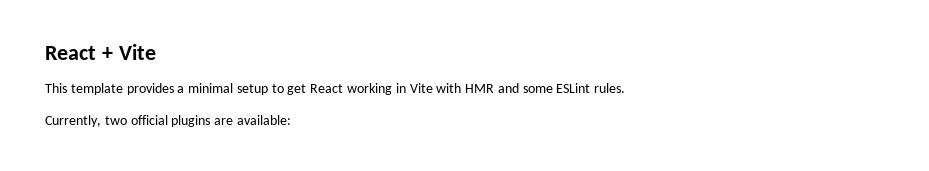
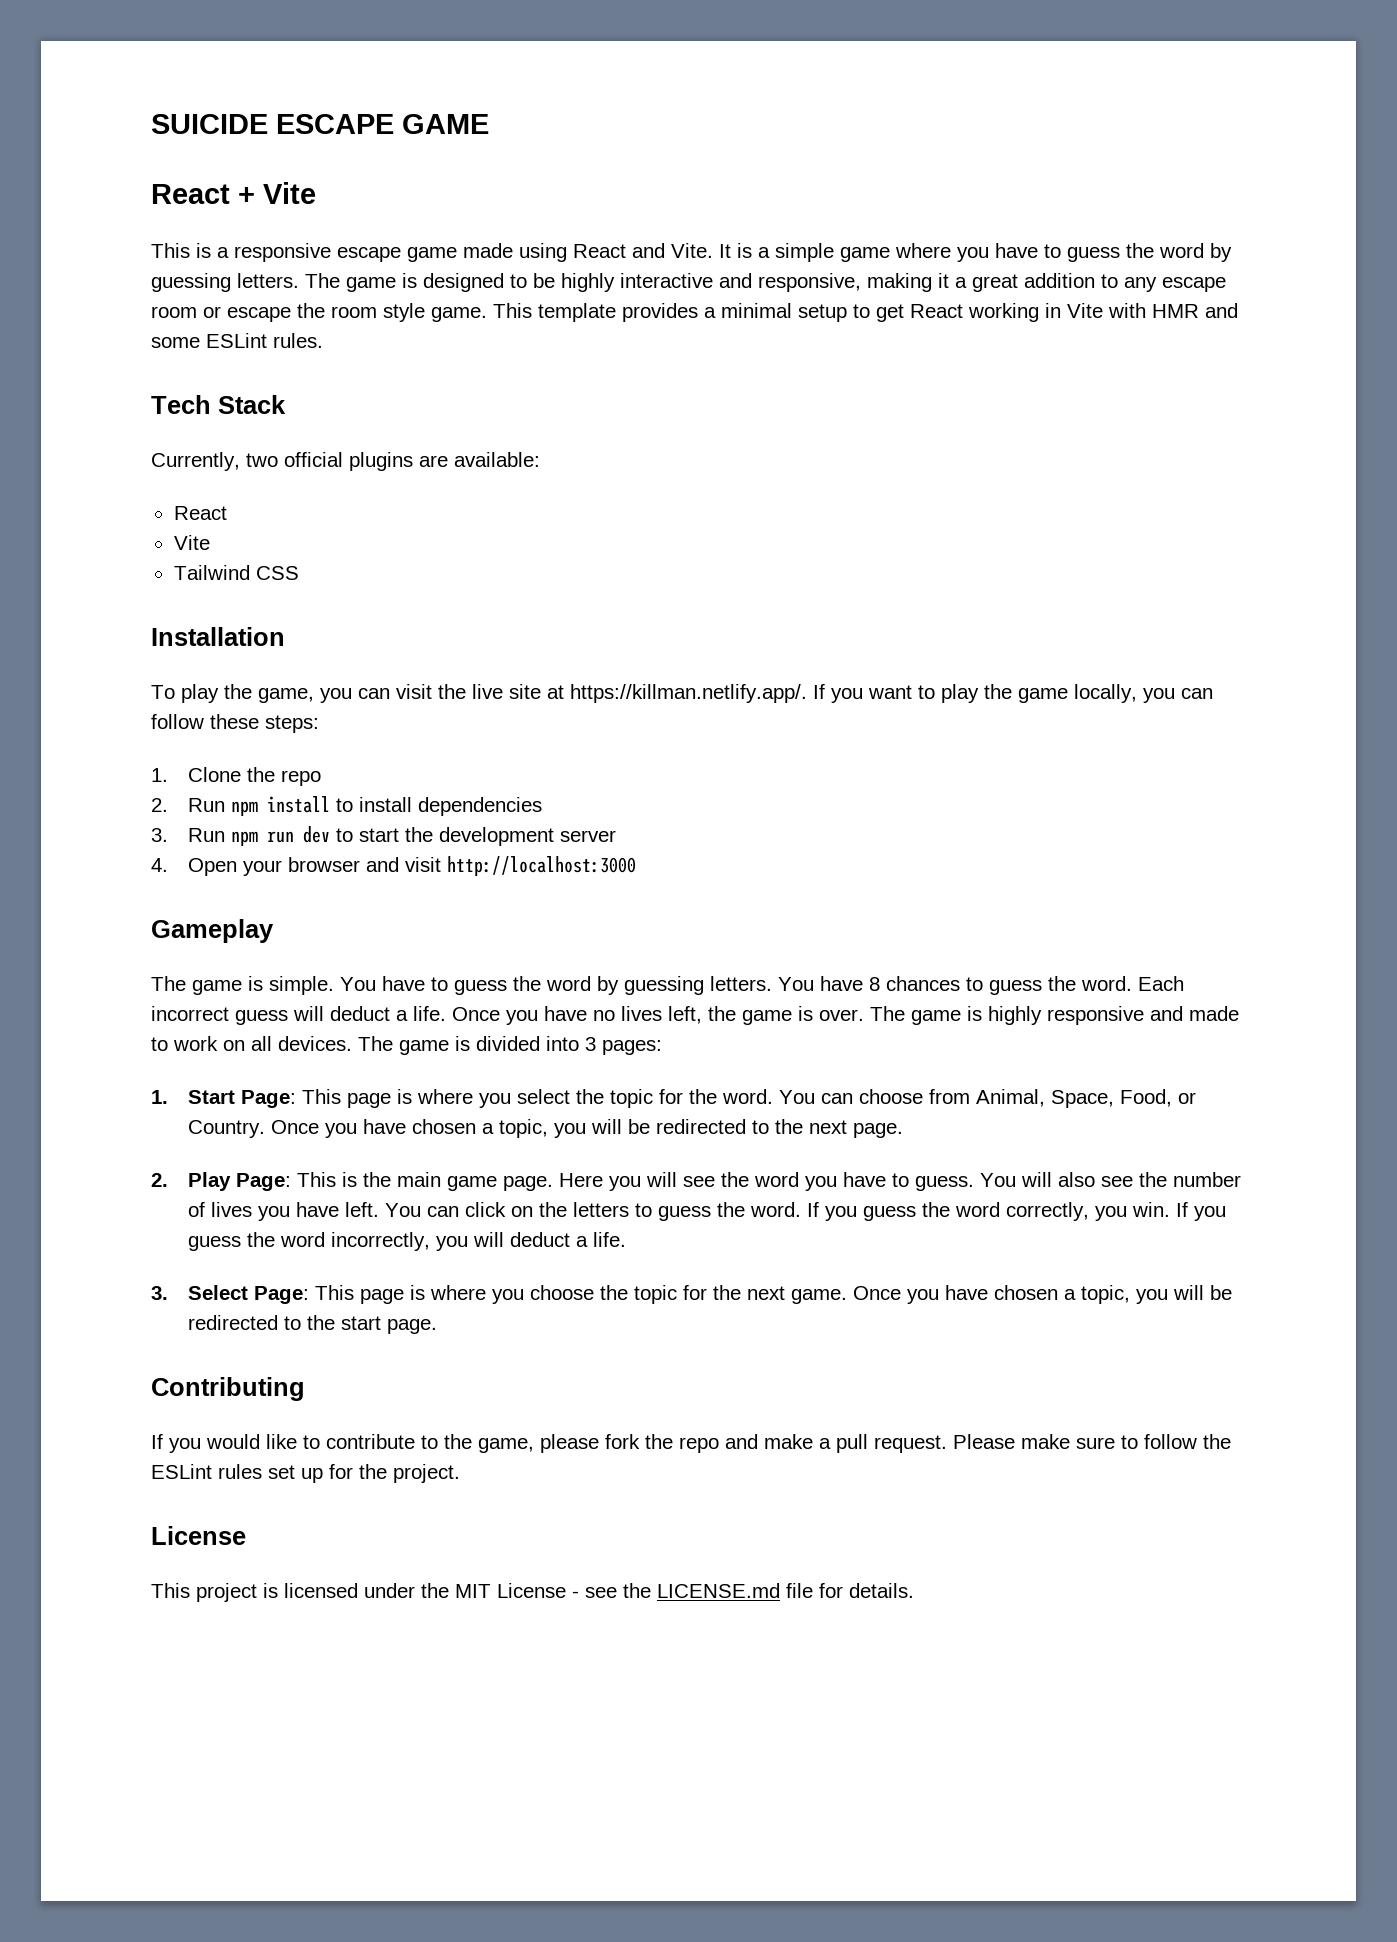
+ SUICIDE ESCAPE GAME
- This template provides a minimal setup to get React working in Vite with HMR and some ESLint rules.
+ This is a responsive escape game made using React and Vite. It is a simple game where you have to guess the word by guessing letters. The game is designed to be highly interactive and responsive, making it a great addition to any escape room or escape the room style game. This template provides a minimal setup to get React working in Vite with HMR and some ESLint rules.
+ Tech Stack
  Currently, two official plugins are available:
+ React
+ Vite
+ Tailwind CSS
+ Installation
+ To play the game, you can visit the live site at https://killman.netlify.app/. If you want to play the game locally, you can follow these steps:
+ 1. Clone the repo
+ 2. Run npm install to install dependencies
+ 3. Run npm run dev to start the development server
+ 4. Open your browser and visit http://localhost:3000
+ Gameplay
+ The game is simple. You have to guess the word by guessing letters. You have 8 chances to guess the word. Each incorrect guess will deduct a life. Once you have no lives left, the game is over. The game is highly responsive and made to work on all devices. The game is divided into 3 pages:
+ 1. Start Page: This page is where you select the topic for the word. You can choose from Animal, Space, Food, or Country. Once you have chosen a topic, you will be redirected to the next page.
+ 2. Play Page: This is the main game page. Here you will see the word you have to guess. You will also see the number of lives you have left. You can click on the letters to guess the word. If you guess the word correctly, you win. If you guess the word incorrectly, you will deduct a life.
+ 3. Select Page: This page is where you choose the topic for the next game. Once you have chosen a topic, you will be redirected to the start page.
+ Contributing
+ If you would like to contribute to the game, please fork the repo and make a pull request. Please make sure to follow the ESLint rules set up for the project.
+ License
+ This project is licensed under the MIT License - see the LICENSE.md file for details.

